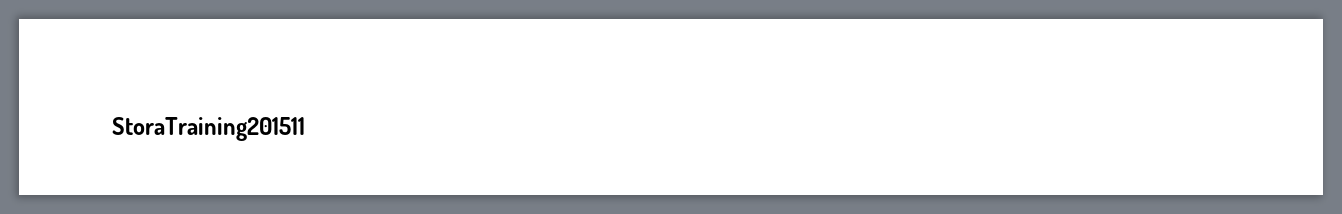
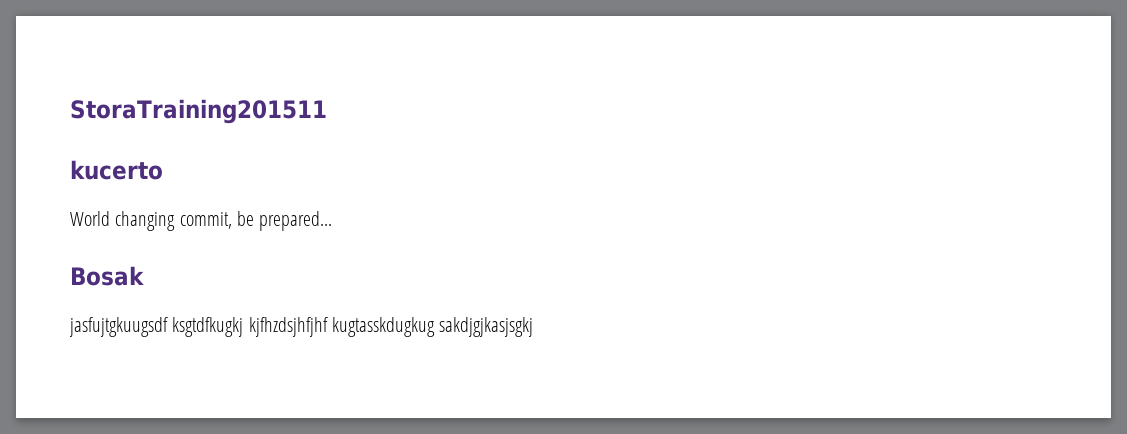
+ kucerto
+ World changing commit, be prepared...
+ Bosak
+ jasfujtgkuugsdf ksgtdfkugkj kjfhzdsjhfjhf kugtasskdugkug sakdjgjkasjsgkj

